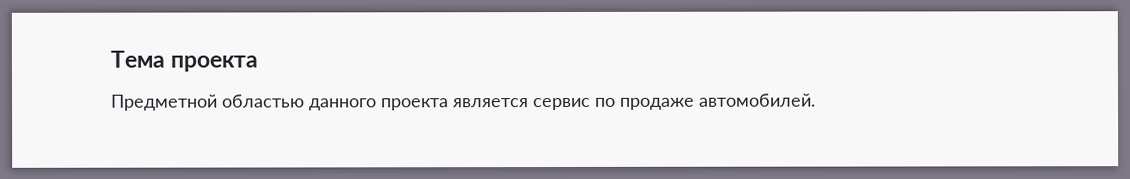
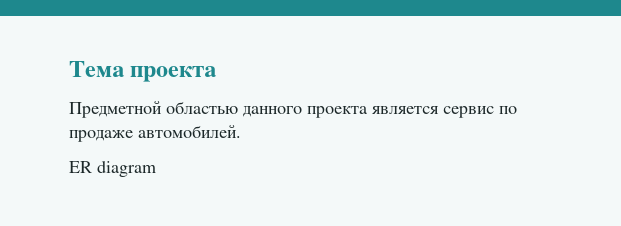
+ ER diagram

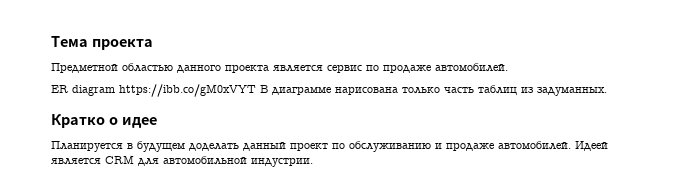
- ER diagram
+ ER diagram https://ibb.co/gM0xVYT В диаграмме нарисована только часть таблиц из задуманных.
+ Кратко о идее
+ Планируется в будущем доделать данный проект по обслуживанию и продаже автомобилей. Идеей является CRM для автомобильной индустрии.

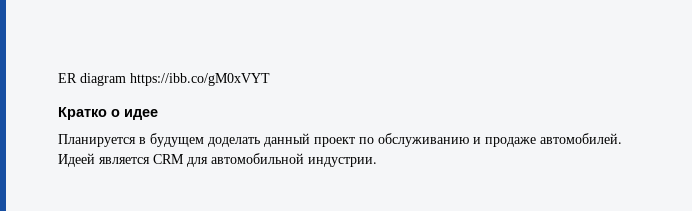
- Тема проекта
- Предметной областью данного проекта является сервис по продаже автомобилей.
- ER diagram https://ibb.co/gM0xVYT В диаграмме нарисована только часть таблиц из задуманных.
+ ER diagram https://ibb.co/gM0xVYT

